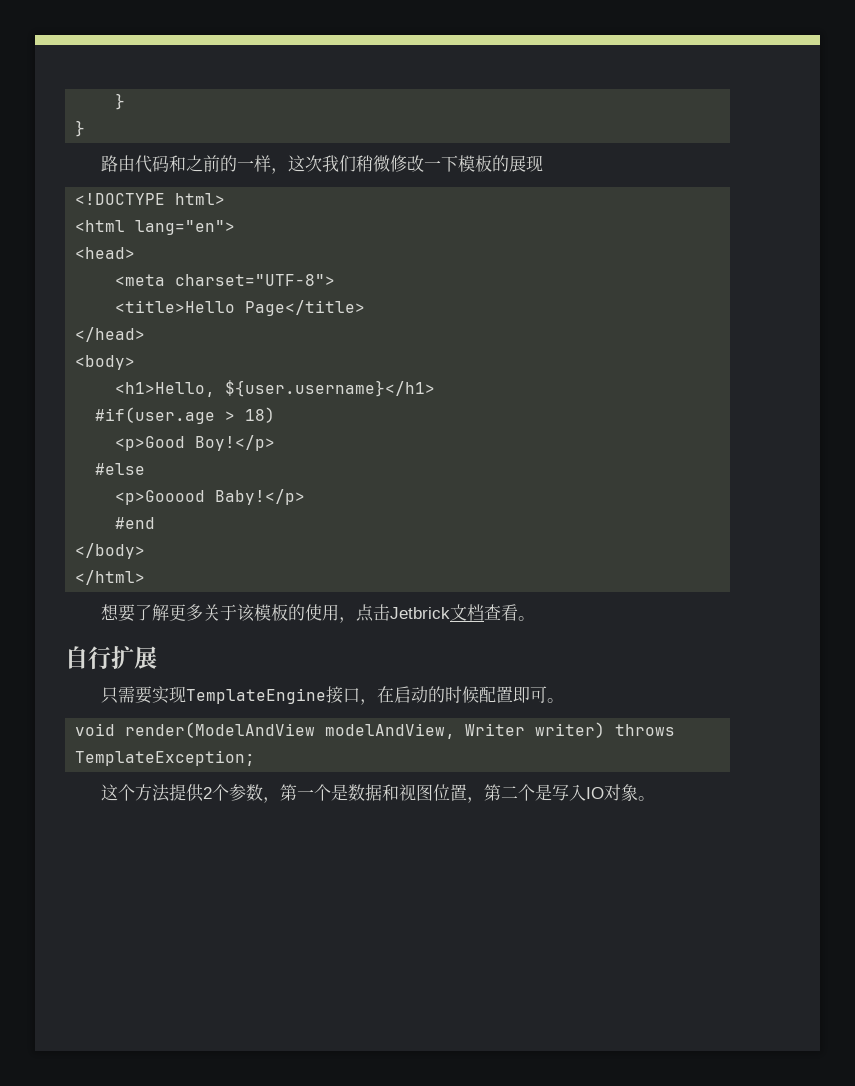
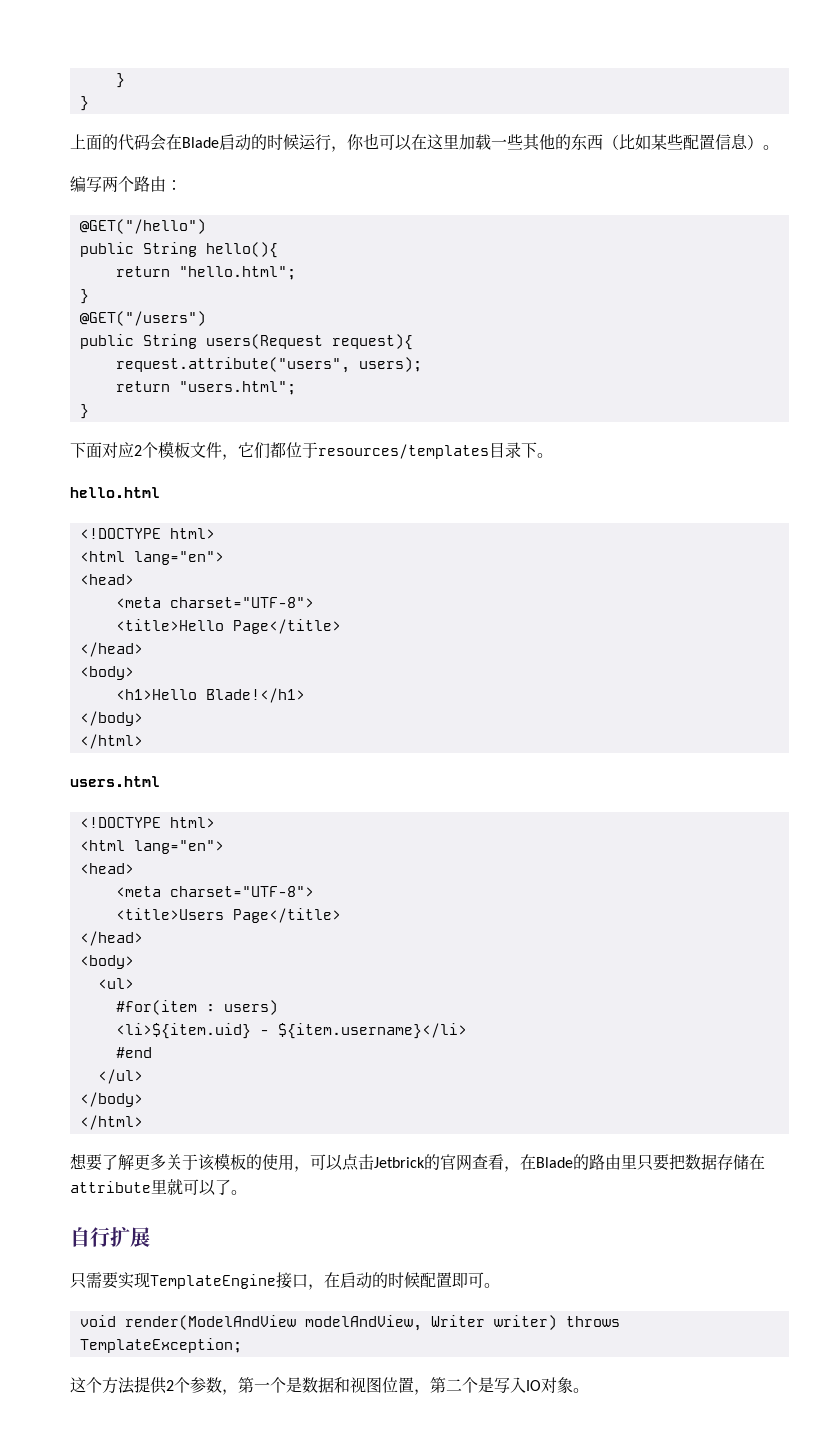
- 路由代码和之前的一样，这次我们稍微修改一下模板的展现
+ 上面的代码会在Blade启动的时候运行，你也可以在这里加载一些其他的东西（比如某些配置信息）。
+ 编写两个路由：
+ @GET("/hello")
+ public String hello(){
+ return "hello.html";
+ }
+ @GET("/users")
+ public String users(Request request){
+ request.attribute("users", users);
+ return "users.html";
+ }
+ 下面对应2个模板文件，它们都位于resources/templates目录下。
+ hello.html
- <h1>Hello, ${user.username}</h1>
- #if(user.age > 18)
- <p>Good Boy!</p>
- #else
- <p>Gooood Baby!</p>
+ <h1>Hello Blade!</h1>
+ </body>
+ </html>
+ users.html
+ <!DOCTYPE html>
+ <html lang="en">
+ <head>
+ <meta charset="UTF-8">
+ <title>Users Page</title>
+ </head>
+ <body>
+ <ul>
+ #for(item : users)
+ <li>${item.uid} - ${item.username}</li>
+ </ul>
- 想要了解更多关于该模板的使用，点击Jetbrick文档查看。
+ 想要了解更多关于该模板的使用，可以点击Jetbrick的官网查看，在Blade的路由里只要把数据存储在attribute里就可以了。

